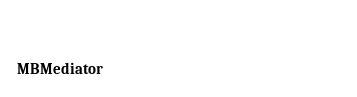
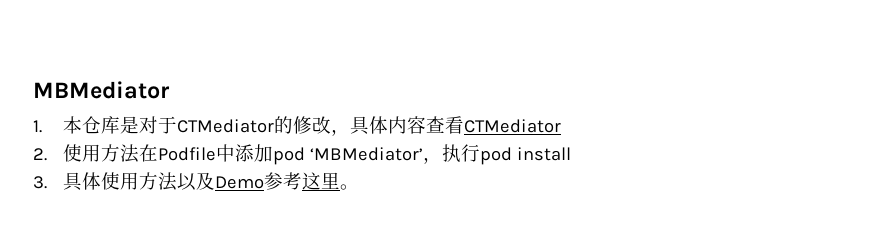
+ 1.本仓库是对于CTMediator的修改，具体内容查看CTMediator
+ 2.使用方法在Podfile中添加pod ‘MBMediator’，执行pod install
+ 3.具体使用方法以及Demo参考这里。

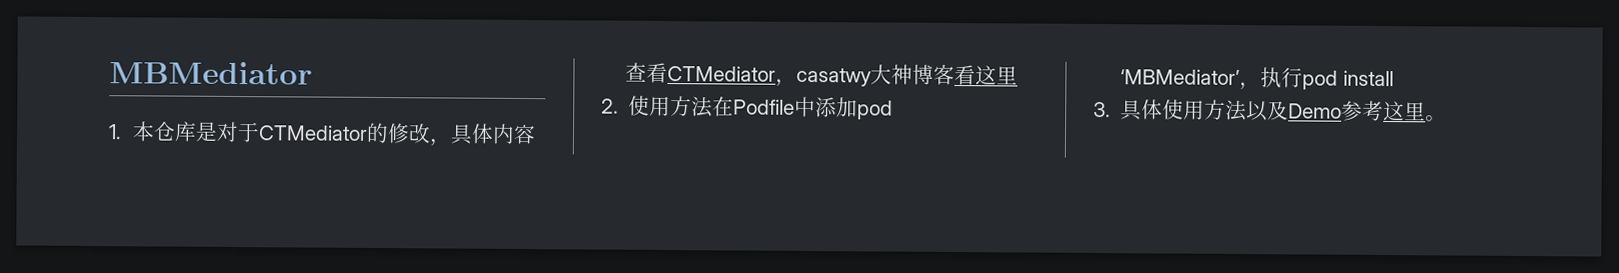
- 1.本仓库是对于CTMediator的修改，具体内容查看CTMediator
+ 1.本仓库是对于CTMediator的修改，具体内容查看CTMediator，casatwy大神博客看这里

